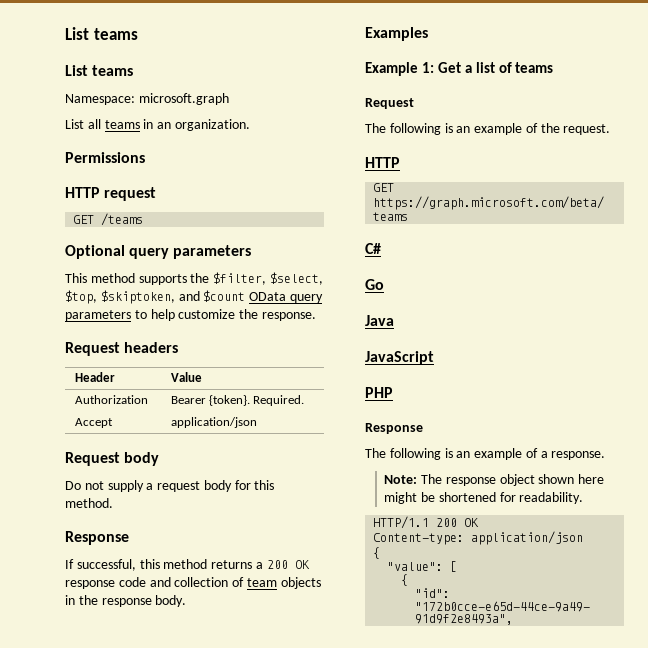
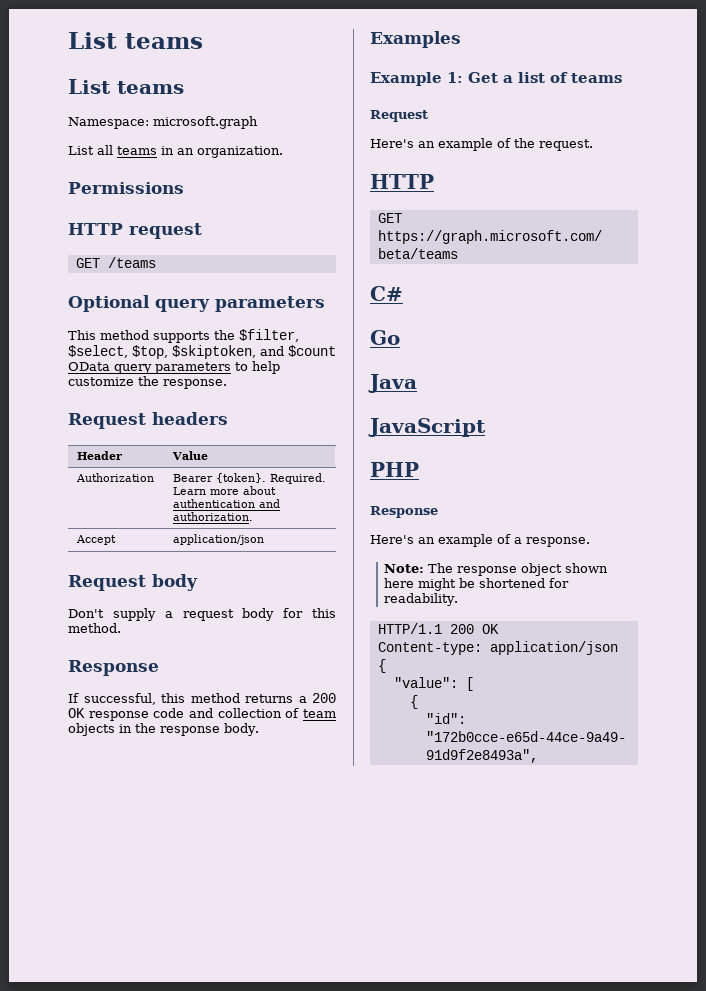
- Authorization | Bearer {token}. Required.
+ Authorization | Bearer {token}. Required. Learn more about authentication and authorization.
- Do not supply a request body for this method.
+ Don't supply a request body for this method.
- The following is an example of the request.
+ Here's an example of the request.
- The following is an example of a response.
+ Here's an example of a response.

